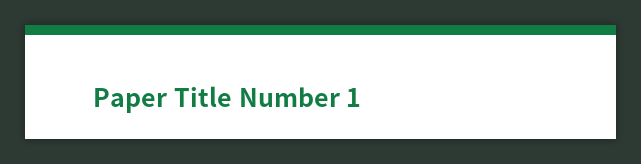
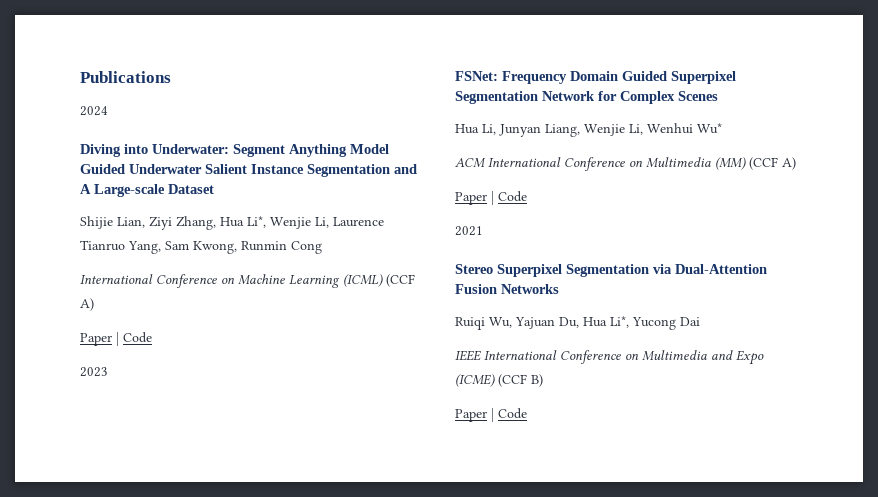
- Paper Title Number 1
+ Publications
+ 2024
+ Diving into Underwater: Segment Anything Model Guided Underwater Salient Instance Segmentation and A Large-scale Dataset
+ Shijie Lian, Ziyi Zhang, Hua Li*, Wenjie Li, Laurence Tianruo Yang, Sam Kwong, Runmin Cong
+ International Conference on Machine Learning (ICML) (CCF A)
+ Paper | Code
+ 2023
+ FSNet: Frequency Domain Guided Superpixel Segmentation Network for Complex Scenes
+ Hua Li, Junyan Liang, Wenjie Li, Wenhui Wu*
+ ACM International Conference on Multimedia (MM) (CCF A)
+ Paper | Code
+ 2021
+ Stereo Superpixel Segmentation via Dual-Attention Fusion Networks
+ Ruiqi Wu, Yajuan Du, Hua Li*, Yucong Dai
+ IEEE International Conference on Multimedia and Expo (ICME) (CCF B)
+ Paper | Code

